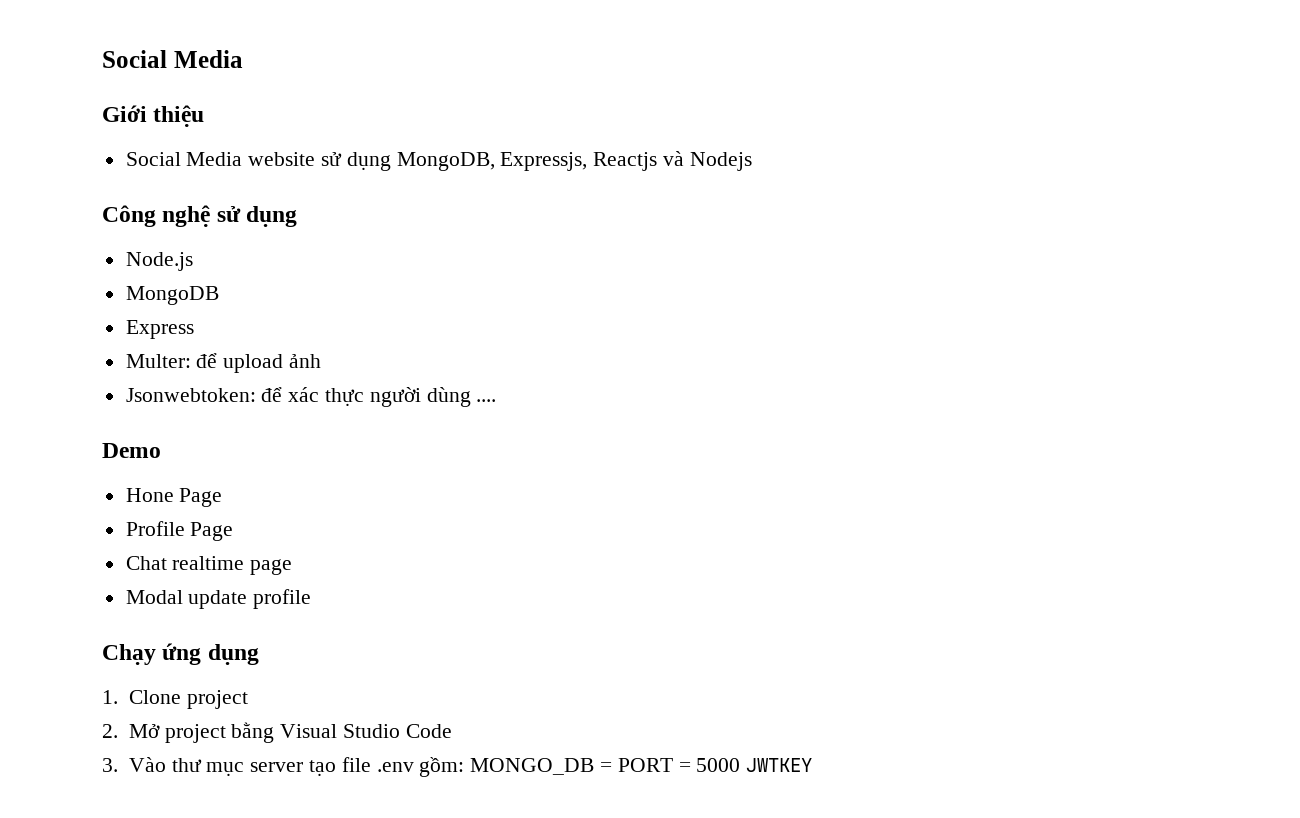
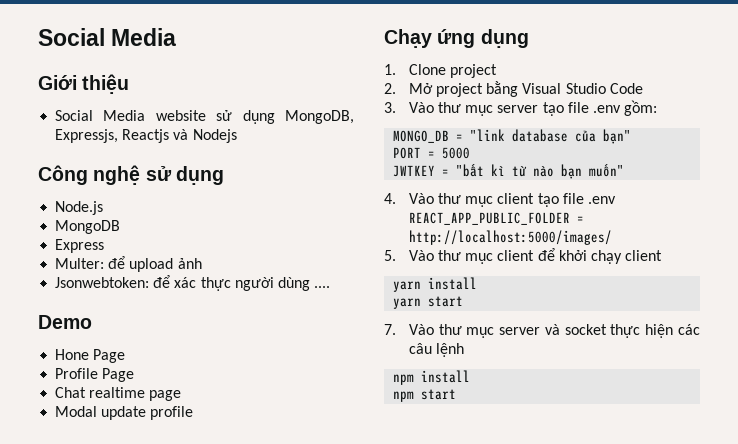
- 3. Vào thư mục server tạo file .env gồm: MONGO_DB = PORT = 5000 JWTKEY
+ 3. Vào thư mục server tạo file .env gồm:
+ MONGO_DB = "link database của bạn"
+ PORT = 5000
+ JWTKEY = "bất kì từ nào bạn muốn"
+ 4. Vào thư mục client tạo file .env REACT_APP_PUBLIC_FOLDER = http://localhost:5000/images/
+ 5. Vào thư mục client để khởi chạy client
+ yarn install
+ yarn start
+ 7. Vào thư mục server và socket thực hiện các câu lệnh
+ npm install
+ npm start

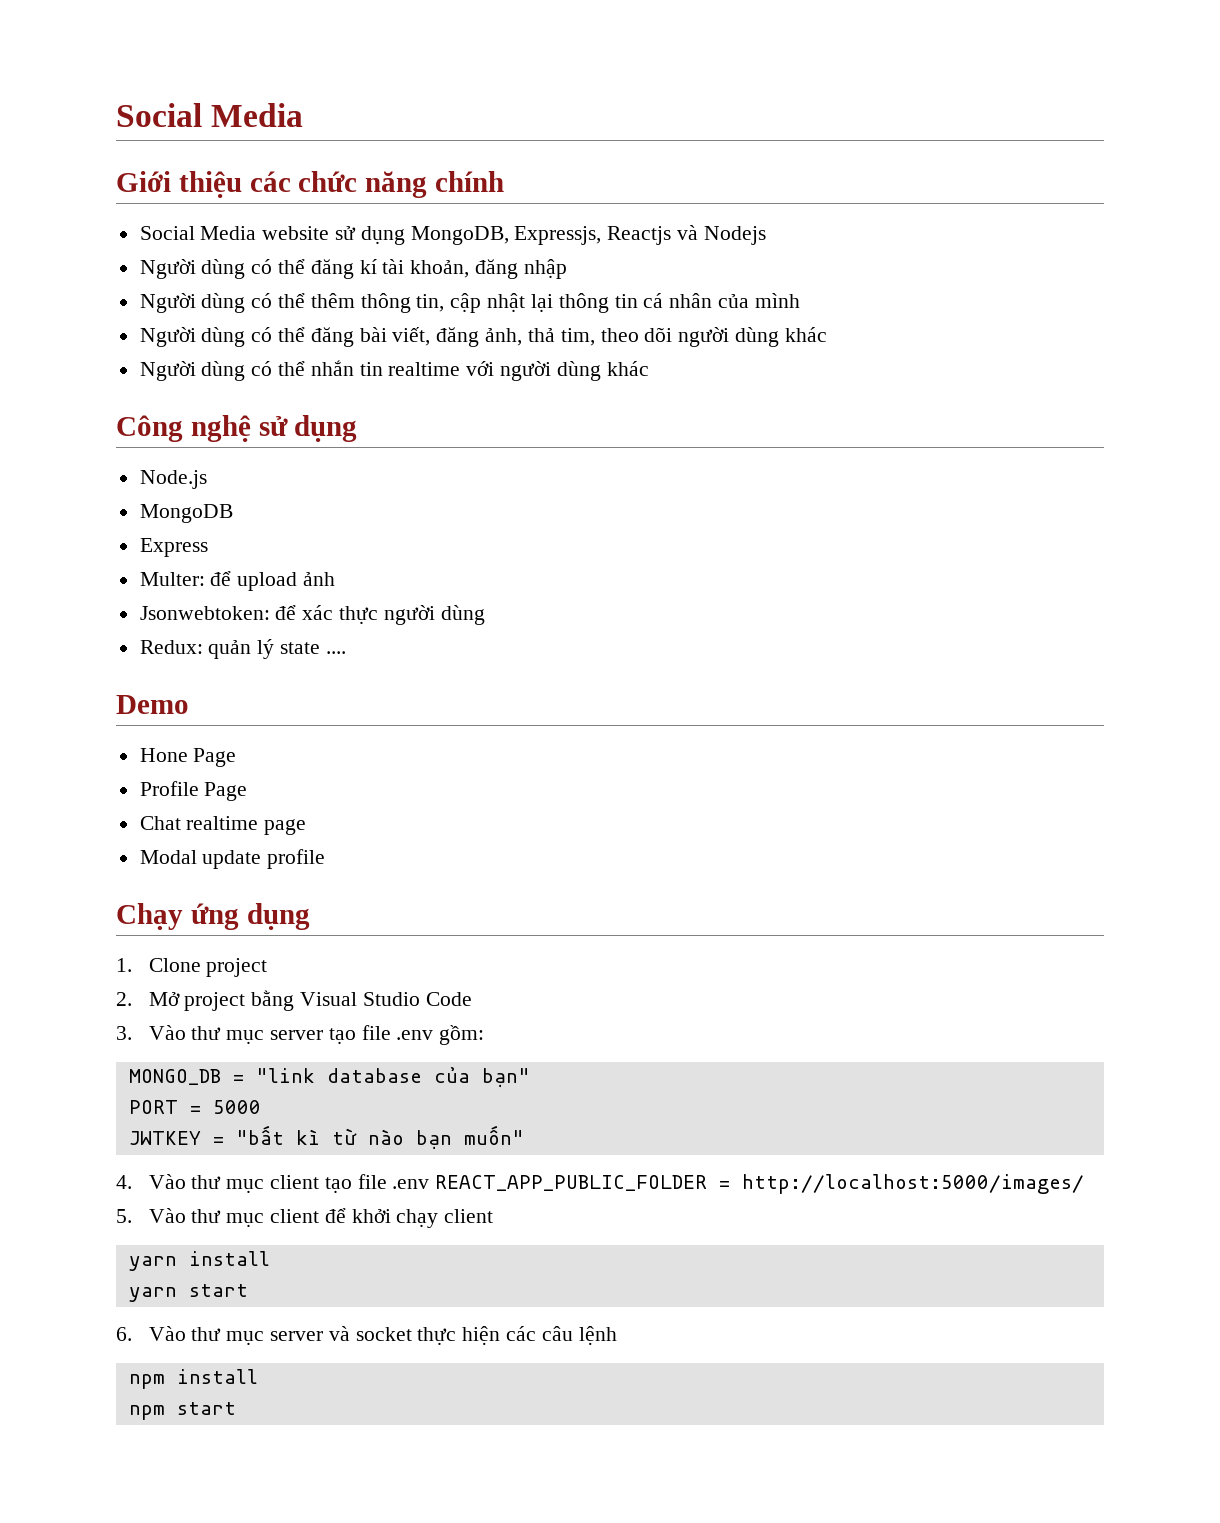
- Giới thiệu
+ Giới thiệu các chức năng chính
+ Người dùng có thể đăng kí tài khoản, đăng nhập
+ Người dùng có thể thêm thông tin, cập nhật lại thông tin cá nhân của mình
+ Người dùng có thể đăng bài viết, đăng ảnh, thả tim, theo dõi người dùng khác
+ Người dùng có thể nhắn tin realtime với người dùng khác
- Jsonwebtoken: để xác thực người dùng ....
+ Jsonwebtoken: để xác thực người dùng
+ Redux: quản lý state ....
- 7. Vào thư mục server và socket thực hiện các câu lệnh
+ 6. Vào thư mục server và socket thực hiện các câu lệnh

